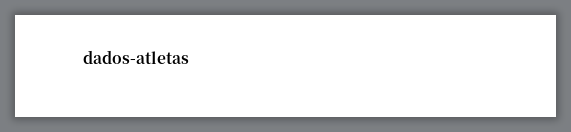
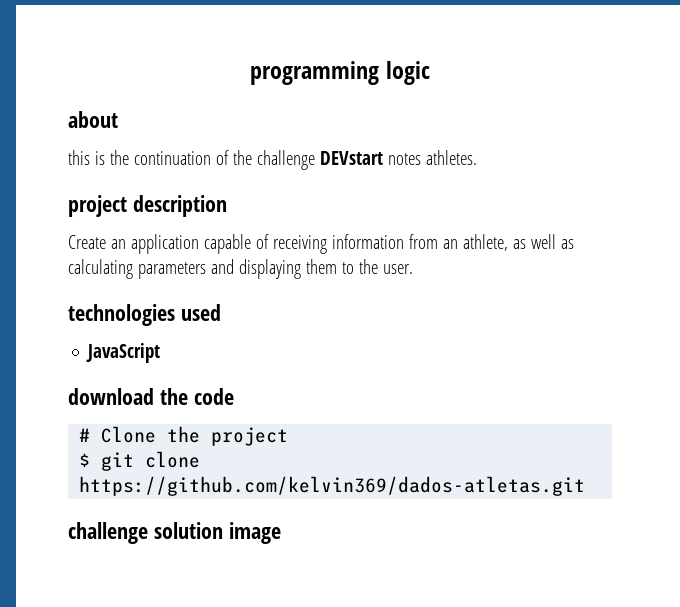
- dados-atletas
+ programming logic
+ about
+ this is the continuation of the challenge DEVstart notes athletes.
+ project description
+ Create an application capable of receiving information from an athlete, as well as calculating parameters and displaying them to the user.
+ technologies used
+ JavaScript
+ download the code
+ # Clone the project
+ $ git clone https://github.com/kelvin369/dados-atletas.git
+ challenge solution image

